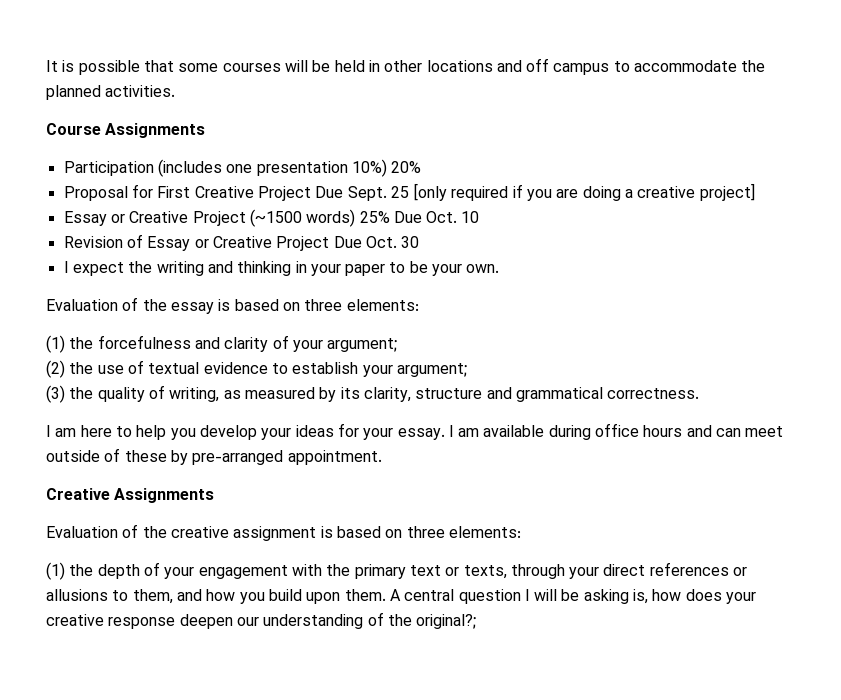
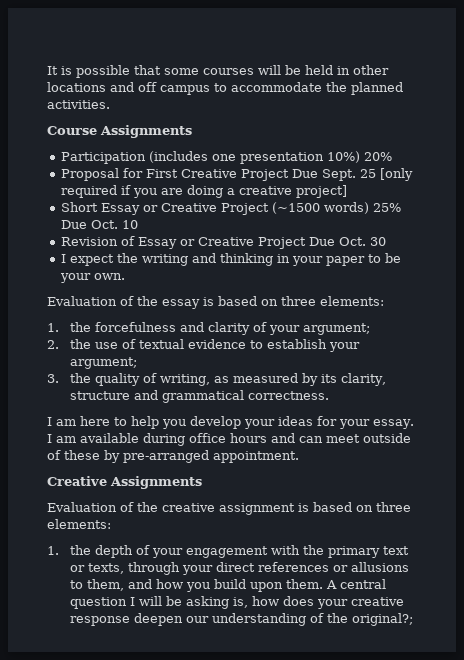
- Essay or Creative Project (~1500 words) 25% Due Oct. 10
+ Short Essay or Creative Project (~1500 words) 25% Due Oct. 10
- (1) the forcefulness and clarity of your argument;
+ 1. the forcefulness and clarity of your argument;
- (2) the use of textual evidence to establish your argument;
+ 2. the use of textual evidence to establish your argument;
- (3) the quality of writing, as measured by its clarity, structure and grammatical correctness.
+ 3. the quality of writing, as measured by its clarity, structure and grammatical correctness.
- (1) the depth of your engagement with the primary text or texts, through your direct references or allusions to them, and how you build upon them.
+ 1. the depth of your engagement with the primary text or texts, through your direct references or allusions to them, and how you build upon them.

